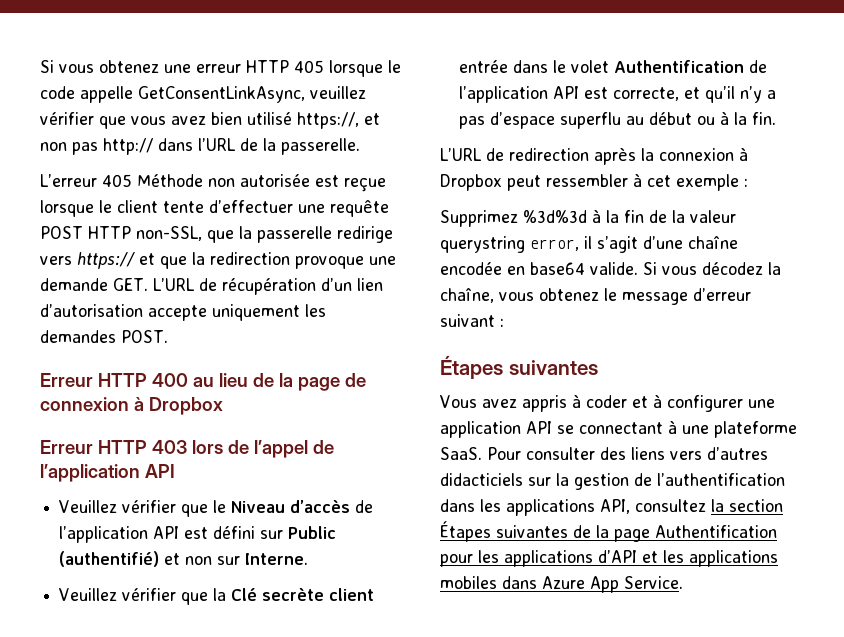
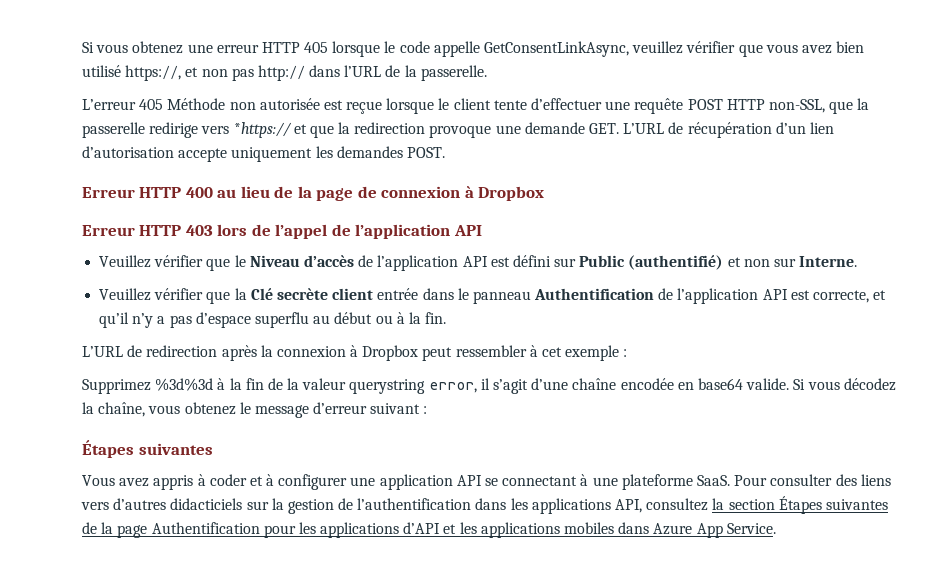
- L’erreur 405 Méthode non autorisée est reçue lorsque le client tente d’effectuer une requête POST HTTP non-SSL, que la passerelle redirige vers https:// et que la redirection provoque une demande GET. L’URL de récupération d’un lien d’autorisation accepte uniquement les demandes POST.
+ L’erreur 405 Méthode non autorisée est reçue lorsque le client tente d’effectuer une requête POST HTTP non-SSL, que la passerelle redirige vers *https:// et que la redirection provoque une demande GET. L’URL de récupération d’un lien d’autorisation accepte uniquement les demandes POST.
- Veuillez vérifier que la Clé secrète client entrée dans le volet Authentification de l’application API est correcte, et qu’il n’y a pas d’espace superflu au début ou à la fin.
+ Veuillez vérifier que la Clé secrète client entrée dans le panneau Authentification de l’application API est correcte, et qu’il n’y a pas d’espace superflu au début ou à la fin.

